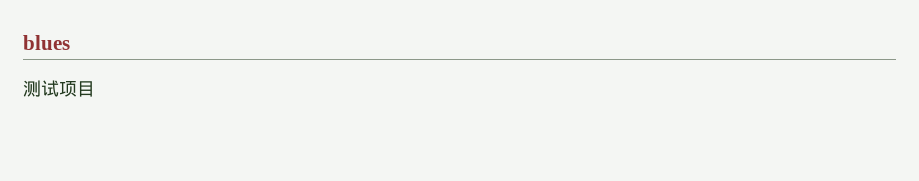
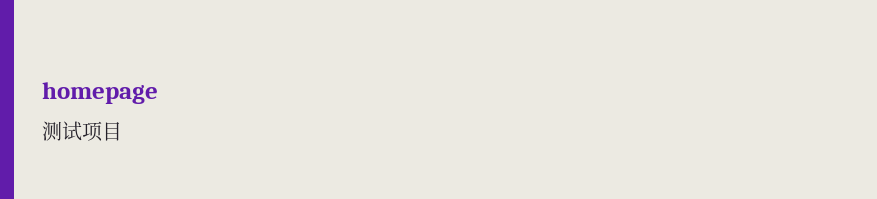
- blues
+ homepage

